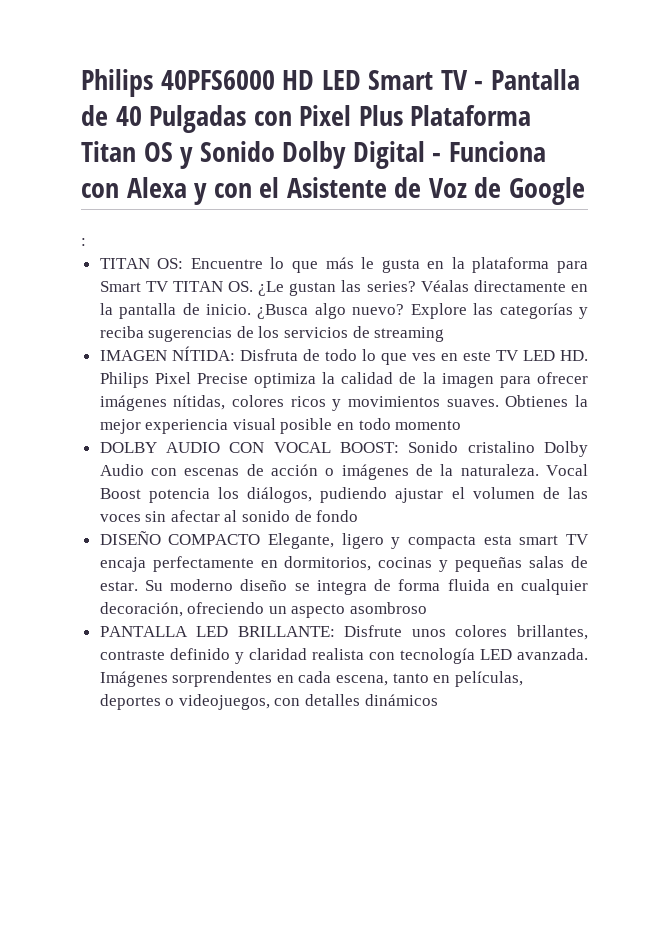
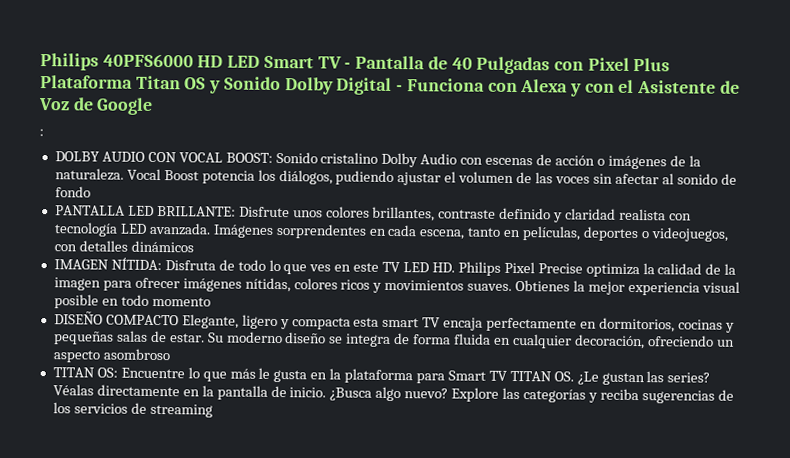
+ DOLBY AUDIO CON VOCAL BOOST: Sonido cristalino Dolby Audio con escenas de acción o imágenes de la naturaleza. Vocal Boost potencia los diálogos, pudiendo ajustar el volumen de las voces sin afectar al sonido de fondo
+ PANTALLA LED BRILLANTE: Disfrute unos colores brillantes, contraste definido y claridad realista con tecnología LED avanzada. Imágenes sorprendentes en cada escena, tanto en películas, deportes o videojuegos, con detalles dinámicos
+ IMAGEN NÍTIDA: Disfruta de todo lo que ves en este TV LED HD. Philips Pixel Precise optimiza la calidad de la imagen para ofrecer imágenes nítidas, colores ricos y movimientos suaves. Obtienes la mejor experiencia visual posible en todo momento
+ DISEÑO COMPACTO Elegante, ligero y compacta esta smart TV encaja perfectamente en dormitorios, cocinas y pequeñas salas de estar. Su moderno diseño se integra de forma fluida en cualquier decoración, ofreciendo un aspecto asombroso
- IMAGEN NÍTIDA: Disfruta de todo lo que ves en este TV LED HD. Philips Pixel Precise optimiza la calidad de la imagen para ofrecer imágenes nítidas, colores ricos y movimientos suaves. Obtienes la mejor experiencia visual posible en todo momento
- DOLBY AUDIO CON VOCAL BOOST: Sonido cristalino Dolby Audio con escenas de acción o imágenes de la naturaleza. Vocal Boost potencia los diálogos, pudiendo ajustar el volumen de las voces sin afectar al sonido de fondo
- DISEÑO COMPACTO Elegante, ligero y compacta esta smart TV encaja perfectamente en dormitorios, cocinas y pequeñas salas de estar. Su moderno diseño se integra de forma fluida en cualquier decoración, ofreciendo un aspecto asombroso
- PANTALLA LED BRILLANTE: Disfrute unos colores brillantes, contraste definido y claridad realista con tecnología LED avanzada. Imágenes sorprendentes en cada escena, tanto en películas, deportes o videojuegos, con detalles dinámicos

